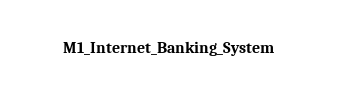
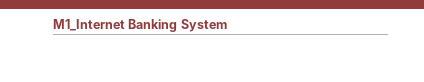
- M1_Internet_Banking_System
+ M1_Internet Banking System

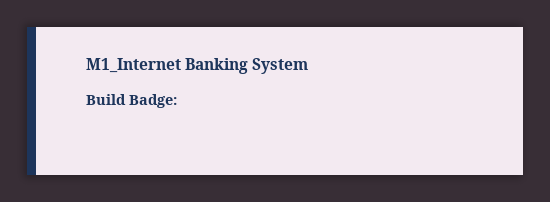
+ Build Badge:

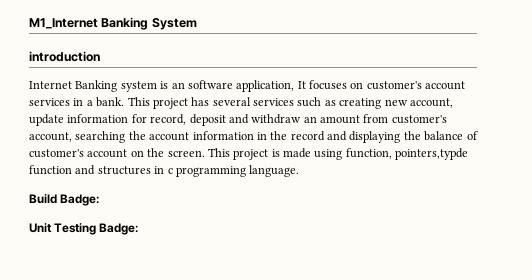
+ introduction
+ Internet Banking system is an software application, It focuses on customer's account services in a bank. This project has several services such as creating new account, update information for record, deposit and withdraw an amount from customer's account, searching the account information in the record and displaying the balance of customer's account on the screen. This project is made using function, pointers,typde function and structures in c programming language.
+ Unit Testing Badge:

